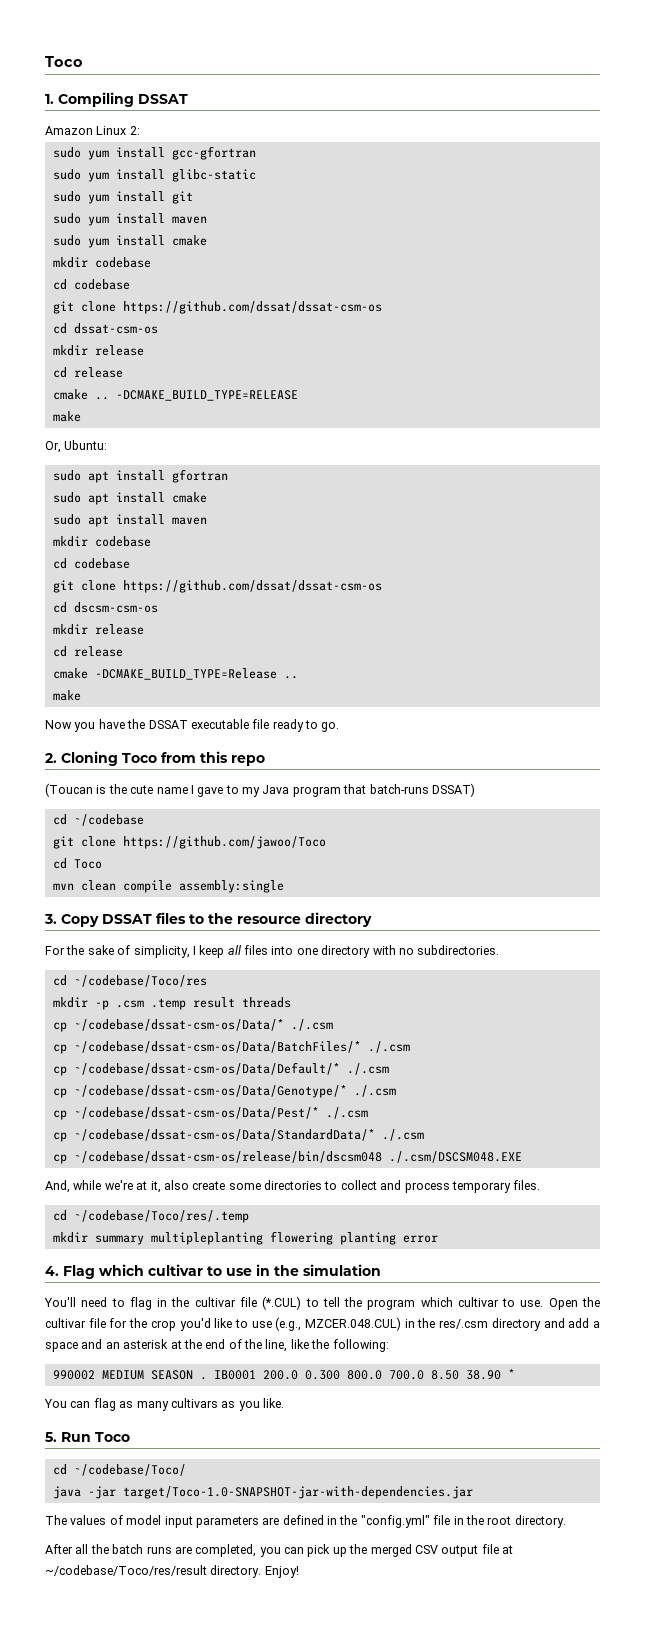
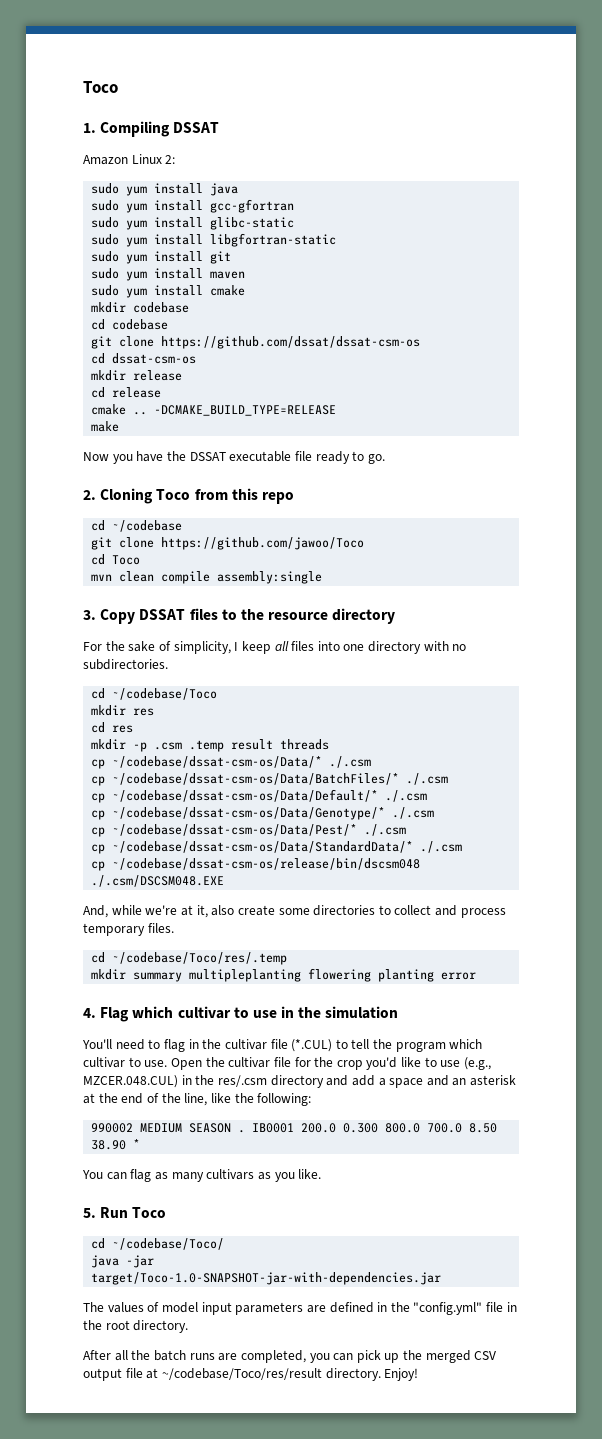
+ sudo yum install java
+ sudo yum install libgfortran-static
- Or, Ubuntu:
- sudo apt install gfortran
- sudo apt install cmake
- sudo apt install maven
- mkdir codebase
- cd codebase
- git clone https://github.com/dssat/dssat-csm-os
- cd dscsm-csm-os
- mkdir release
- cd release
- cmake -DCMAKE_BUILD_TYPE=Release ..
- make
- (Toucan is the cute name I gave to my Java program that batch-runs DSSAT)
- cd ~/codebase/Toco/res
+ cd ~/codebase/Toco
+ mkdir res
+ cd res

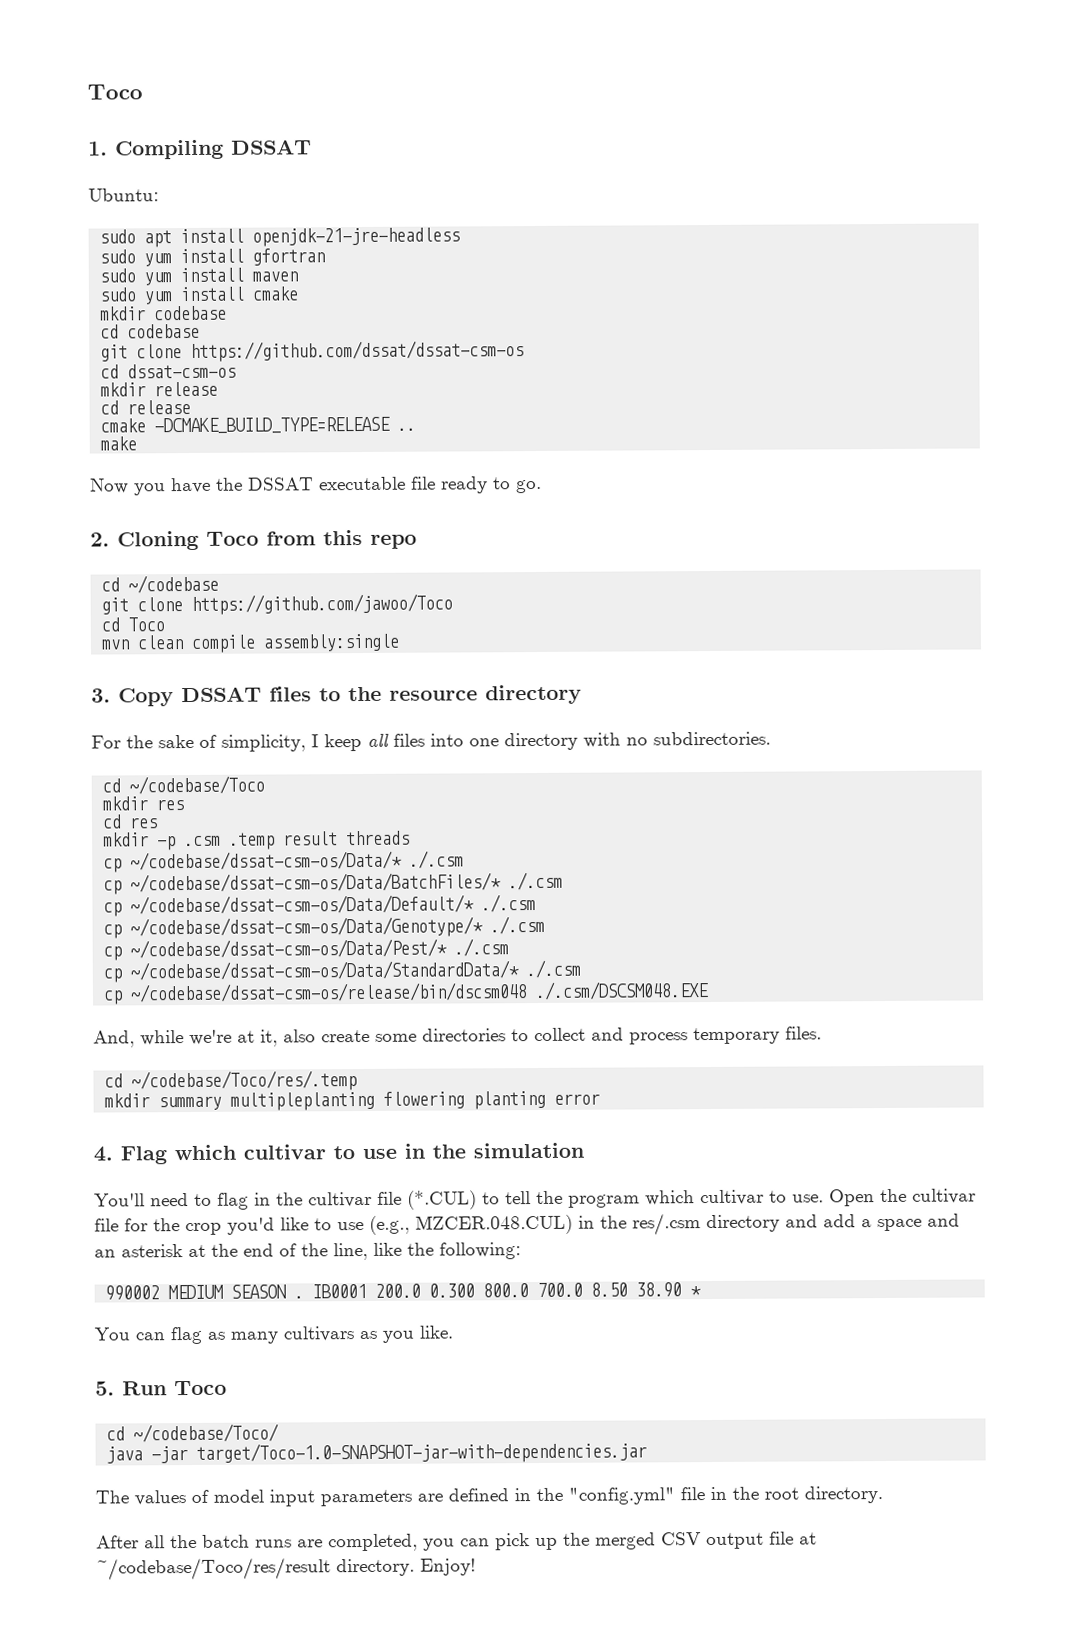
- Amazon Linux 2:
- sudo yum install java
- sudo yum install gcc-gfortran
- sudo yum install glibc-static
- sudo yum install libgfortran-static
- sudo yum install git
+ Ubuntu:
+ sudo apt install openjdk-21-jre-headless
+ sudo yum install gfortran
- cmake .. -DCMAKE_BUILD_TYPE=RELEASE
+ cmake -DCMAKE_BUILD_TYPE=RELEASE ..

